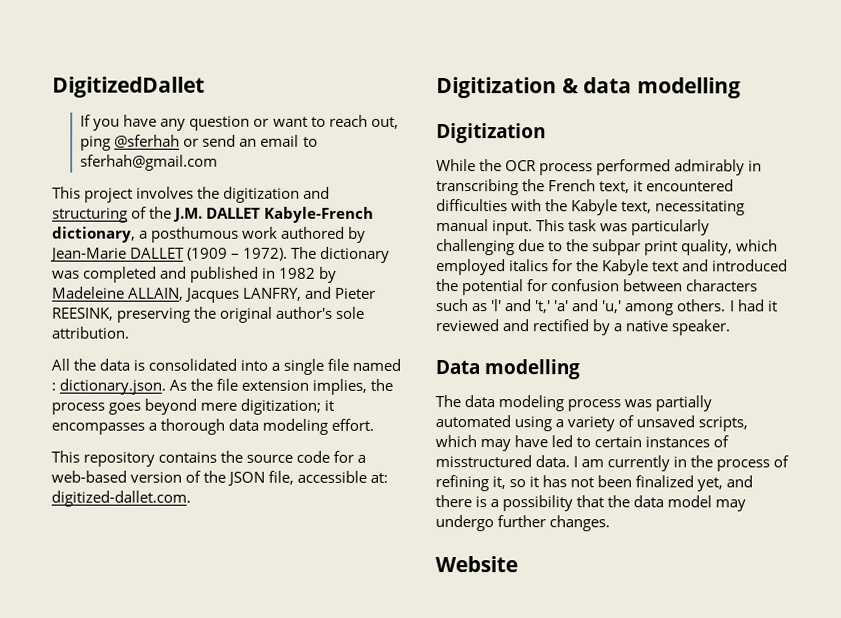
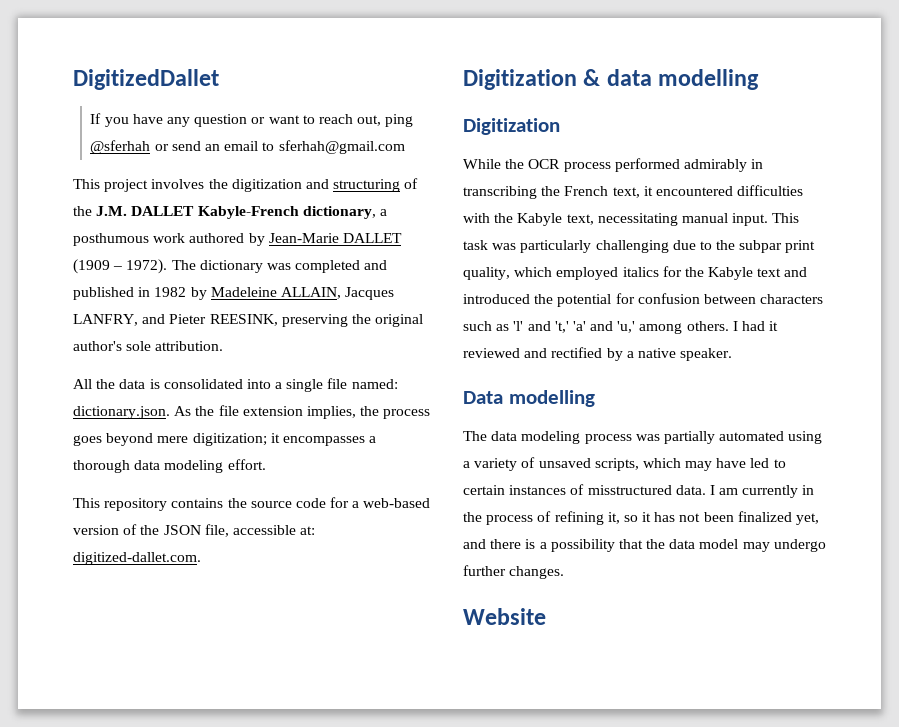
- All the data is consolidated into a single file named : dictionary.json. As the file extension implies, the process goes beyond mere digitization; it encompasses a thorough data modeling effort.
+ All the data is consolidated into a single file named: dictionary.json. As the file extension implies, the process goes beyond mere digitization; it encompasses a thorough data modeling effort.

